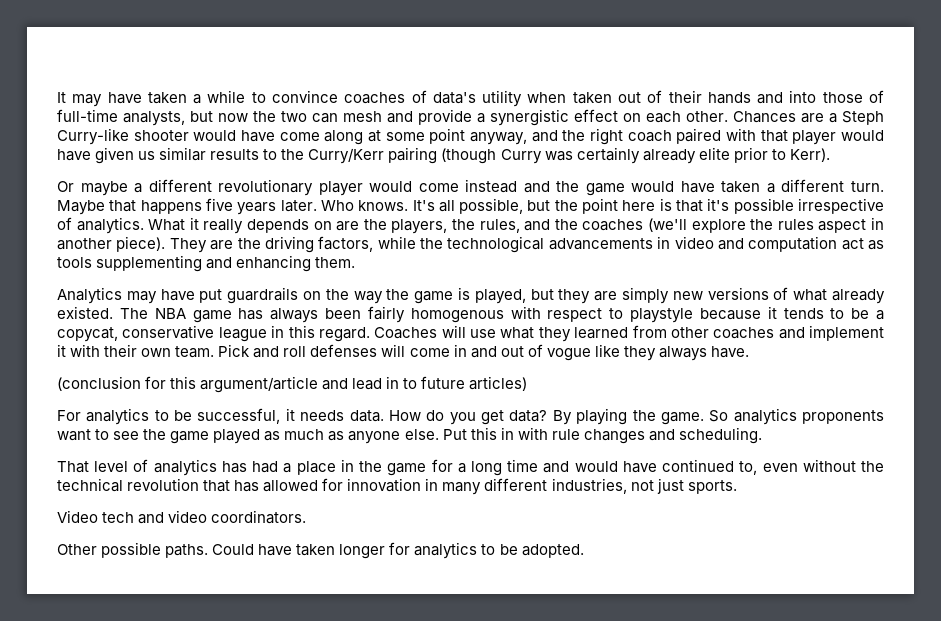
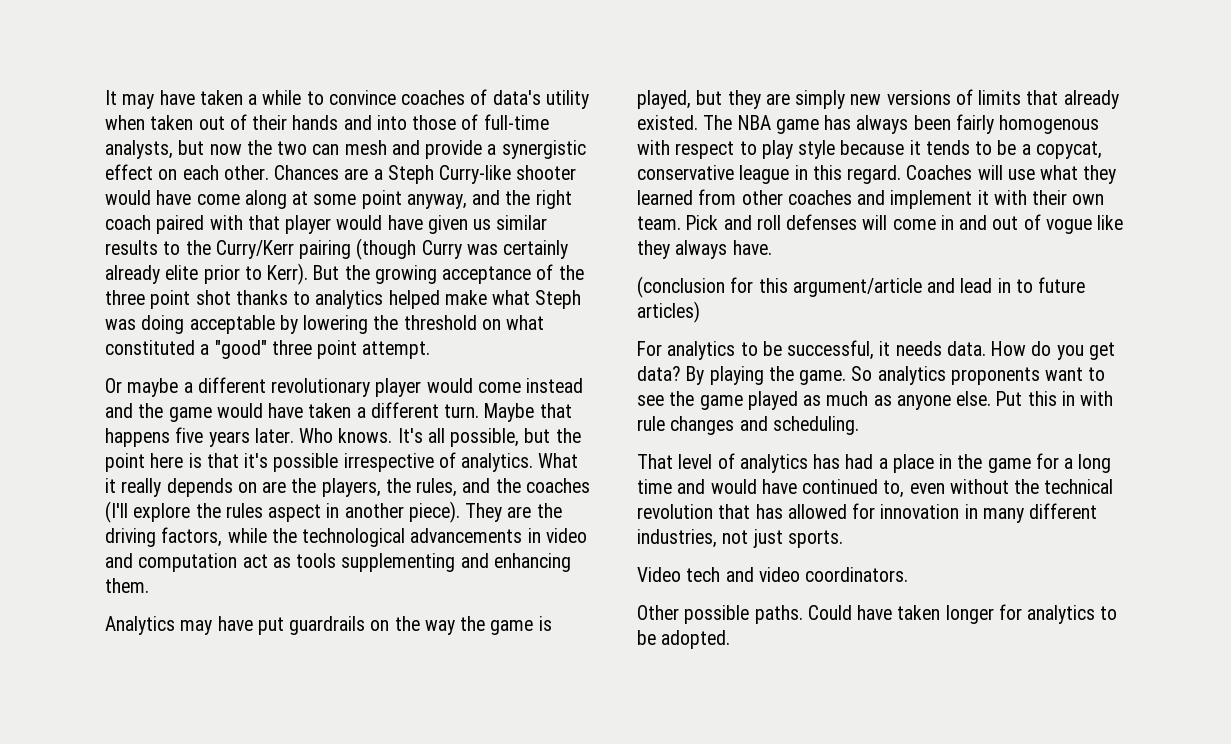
+ But the growing acceptance of the three point shot thanks to analytics helped make what Steph was doing acceptable by lowering the threshold on what constituted a "good" three point attempt.
- What it really depends on are the players, the rules, and the coaches (we'll explore the rules aspect in another piece).
+ What it really depends on are the players, the rules, and the coaches (I'll explore the rules aspect in another piece).
- Analytics may have put guardrails on the way the game is played, but they are simply new versions of what already existed.
+ Analytics may have put guardrails on the way the game is played, but they are simply new versions of limits that already existed.
- The NBA game has always been fairly homogenous with respect to playstyle because it tends to be a copycat, conservative league in this regard.
+ The NBA game has always been fairly homogenous with respect to play style because it tends to be a copycat, conservative league in this regard.

